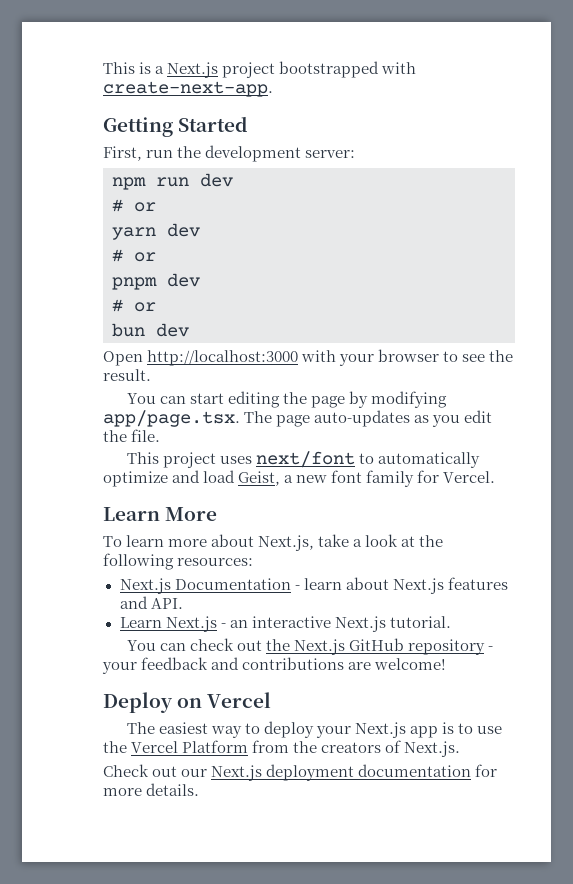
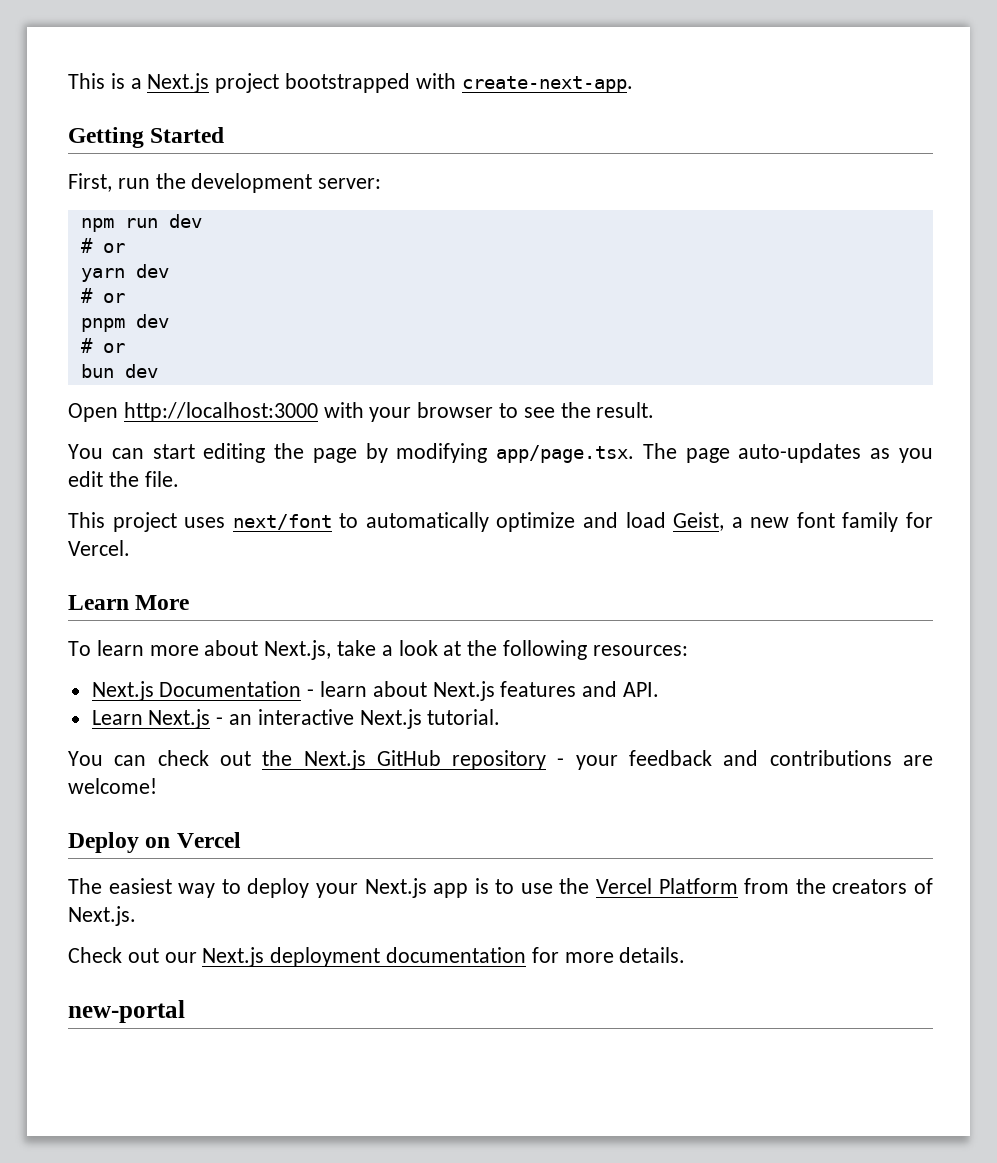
+ new-portal

